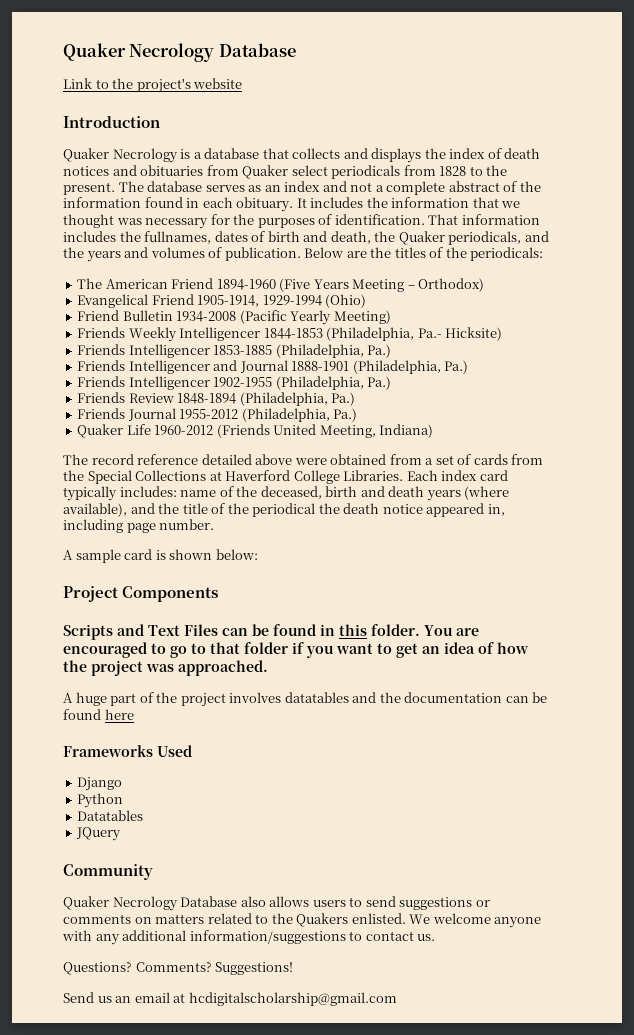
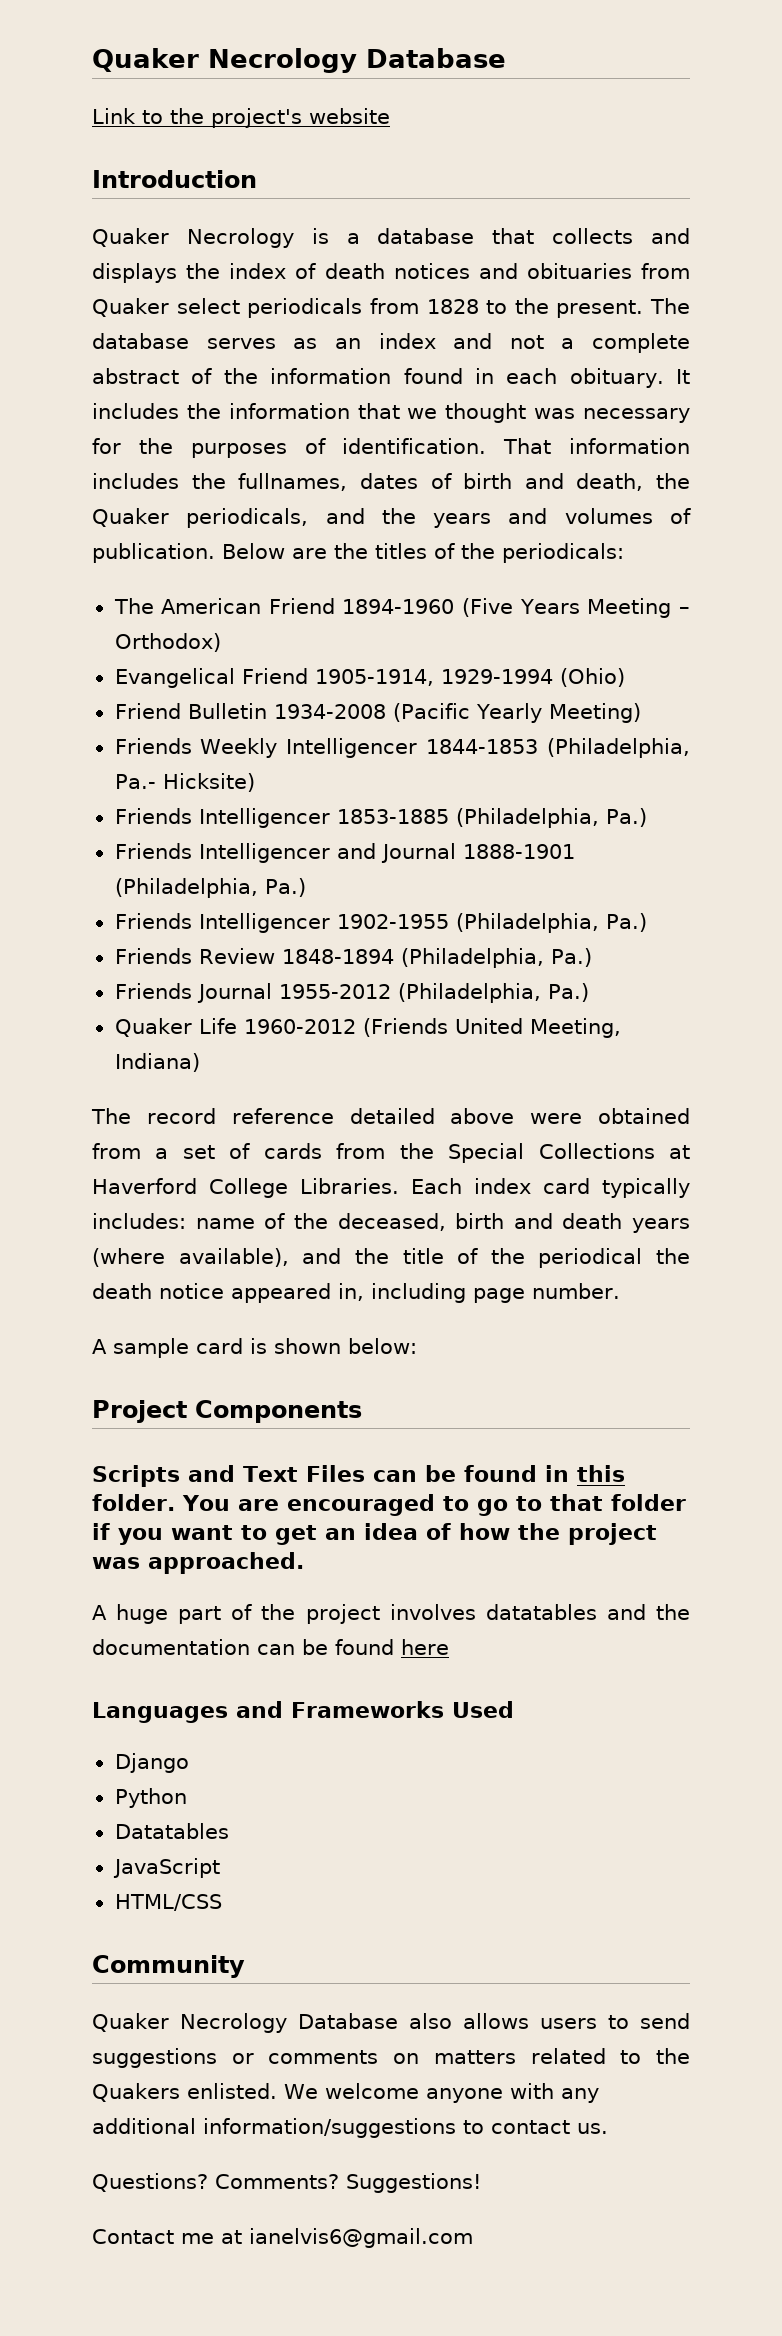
- Frameworks Used
+ Languages and Frameworks Used
- JQuery
+ JavaScript
+ HTML/CSS
- Send us an email at hcdigitalscholarship@gmail.com
+ Contact me at ianelvis6@gmail.com

